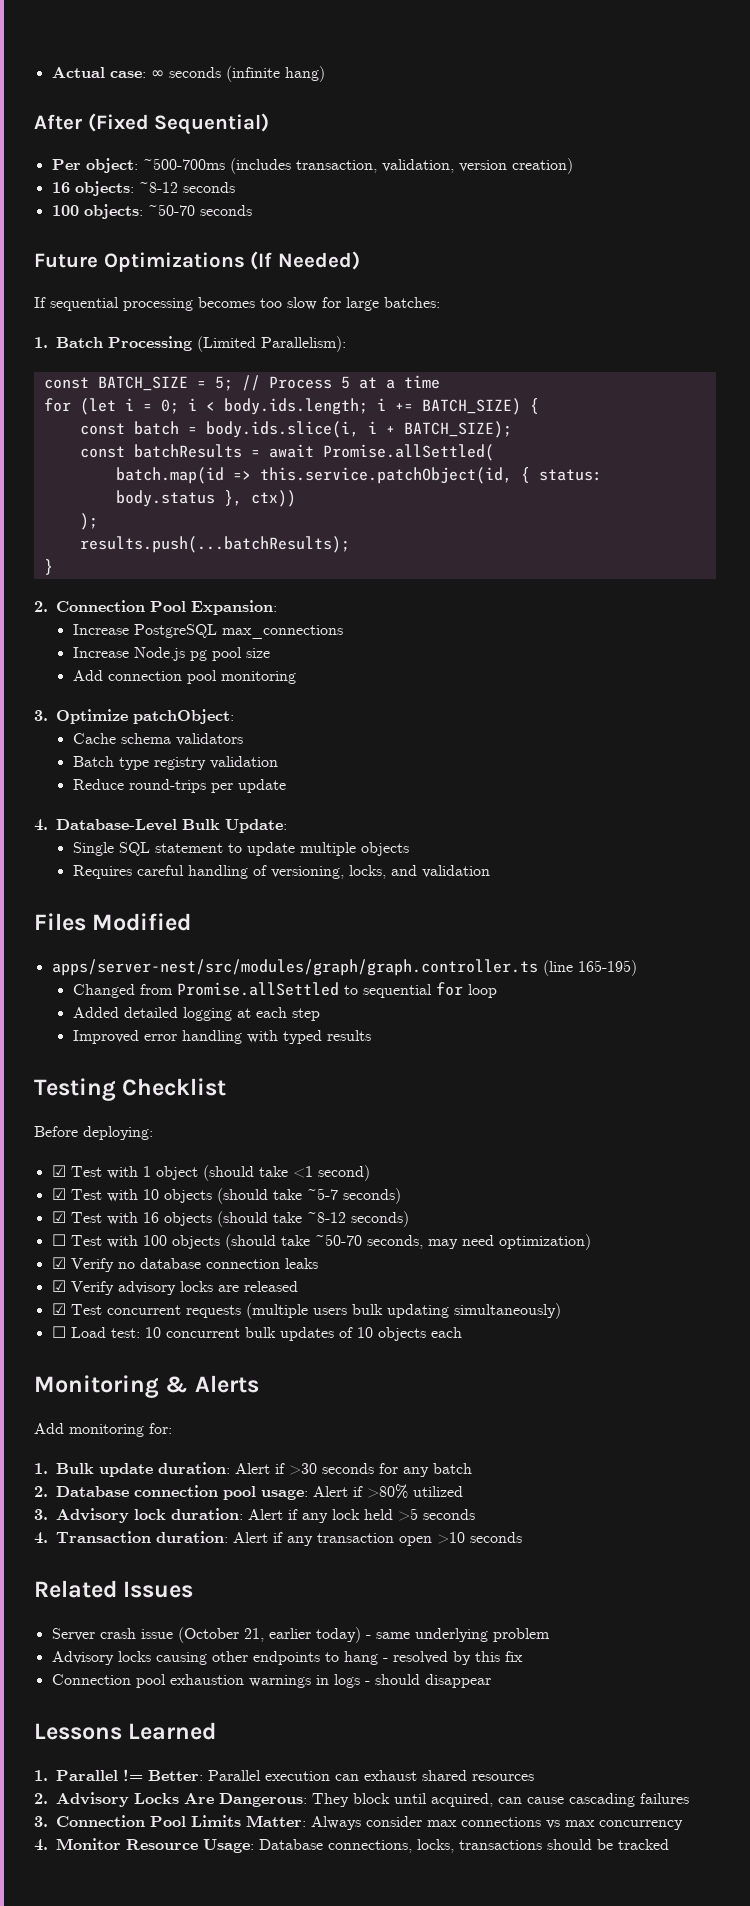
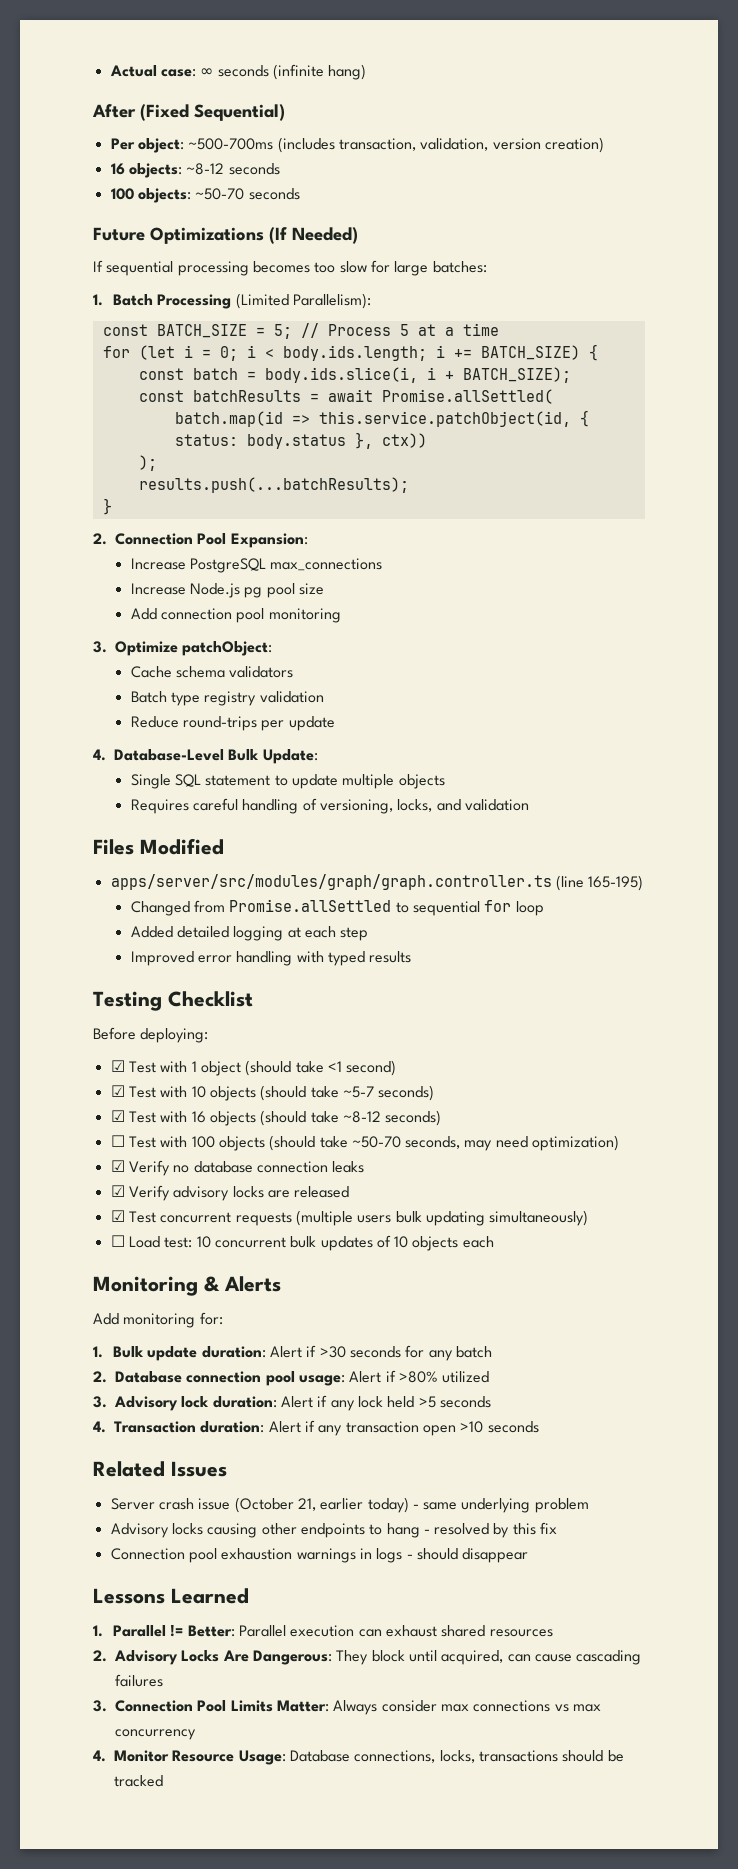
- apps/server-nest/src/modules/graph/graph.controller.ts (line 165-195)
+ apps/server/src/modules/graph/graph.controller.ts (line 165-195)

